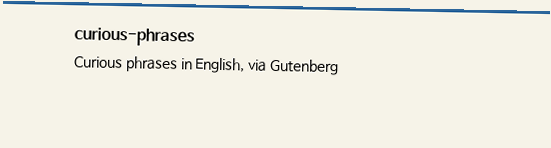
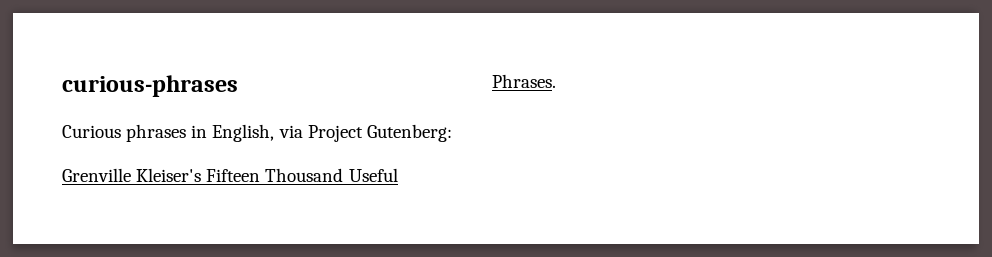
- Curious phrases in English, via Gutenberg
+ Curious phrases in English, via Project Gutenberg:
+ Grenville Kleiser's Fifteen Thousand Useful Phrases.

